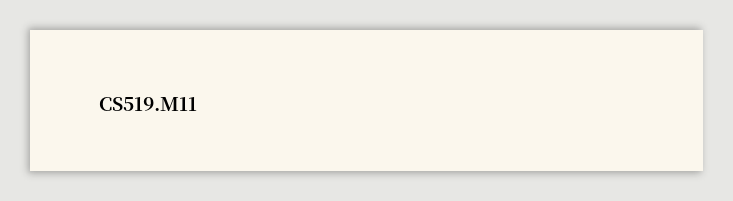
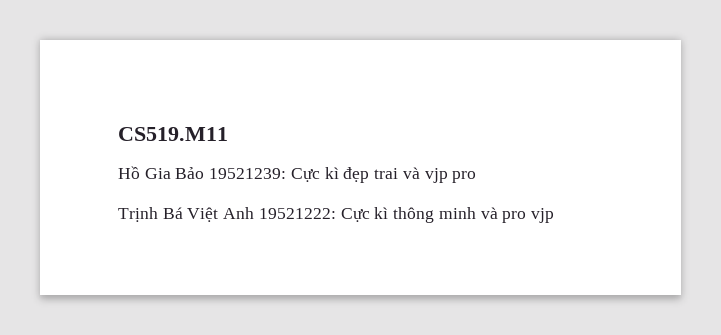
+ Hồ Gia Bảo 19521239: Cực kì đẹp trai và vjp pro
+ Trịnh Bá Việt Anh 19521222: Cực kì thông minh và pro vjp

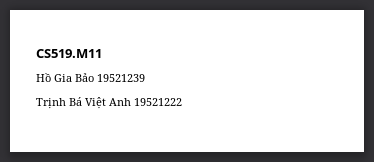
- Hồ Gia Bảo 19521239: Cực kì đẹp trai và vjp pro
- Trịnh Bá Việt Anh 19521222: Cực kì thông minh và pro vjp
+ Hồ Gia Bảo 19521239
+ Trịnh Bá Việt Anh 19521222

